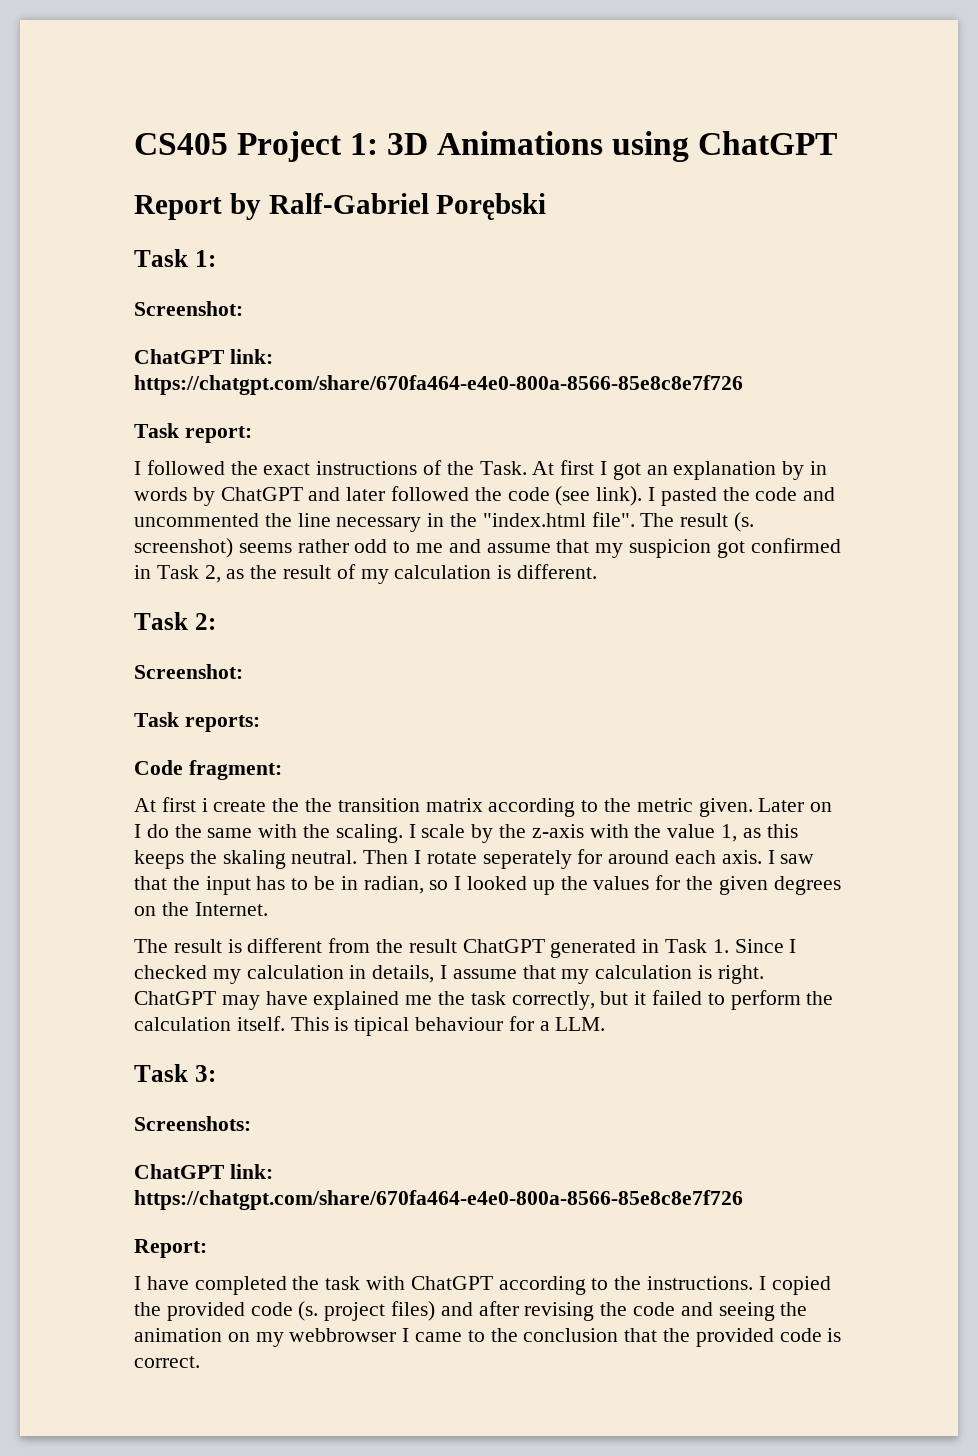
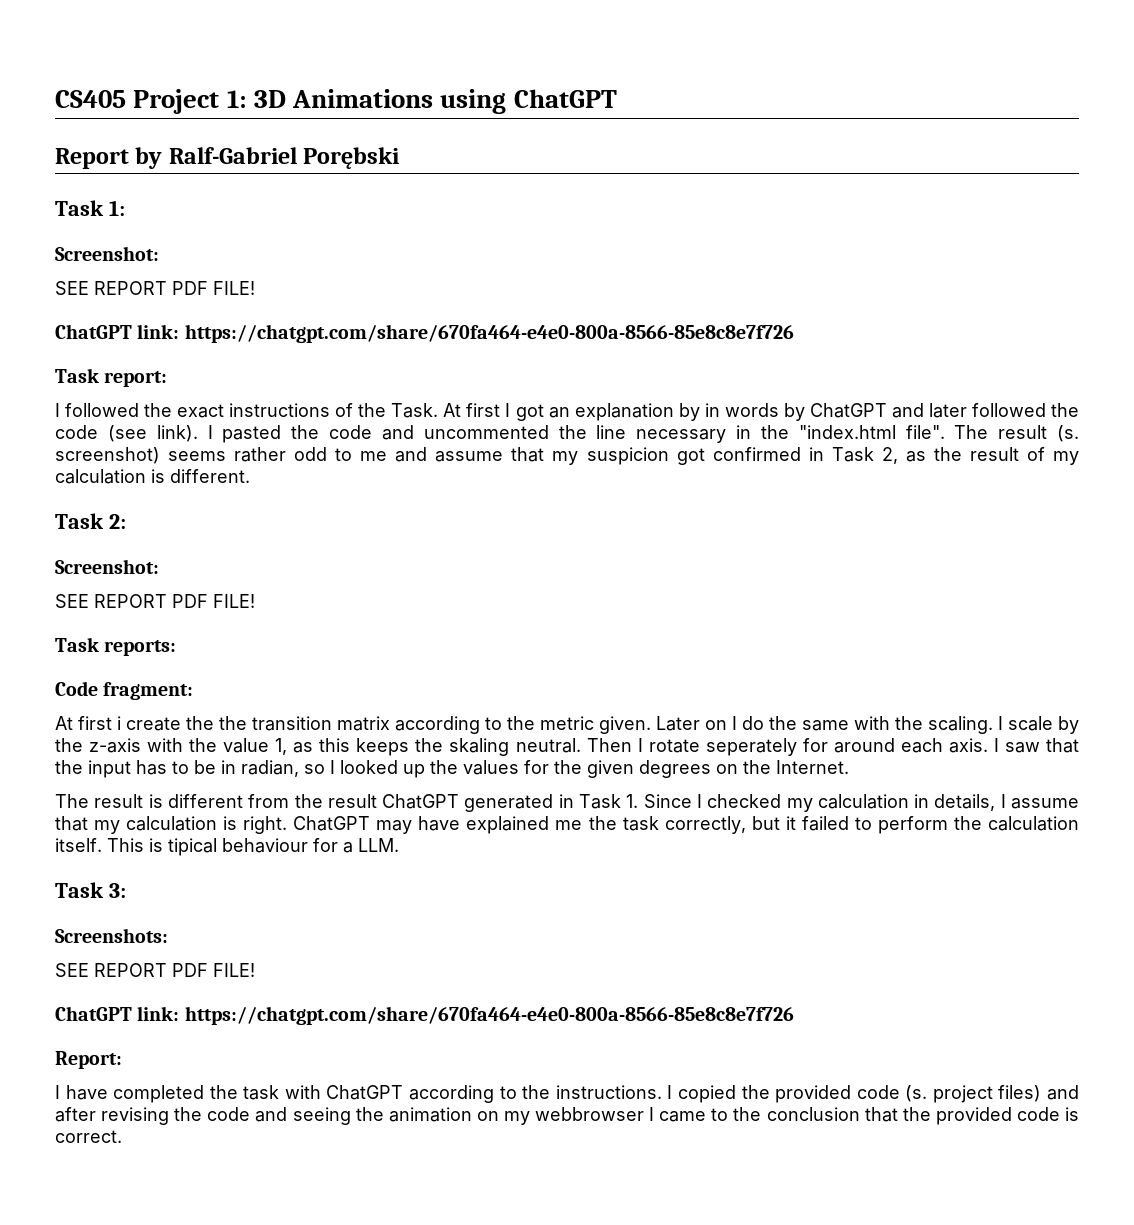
  Task 1:
  Screenshot:
+ SEE REPORT PDF FILE!
  Task 2:
  Screenshot:
+ SEE REPORT PDF FILE!
  Screenshots:
+ SEE REPORT PDF FILE!

